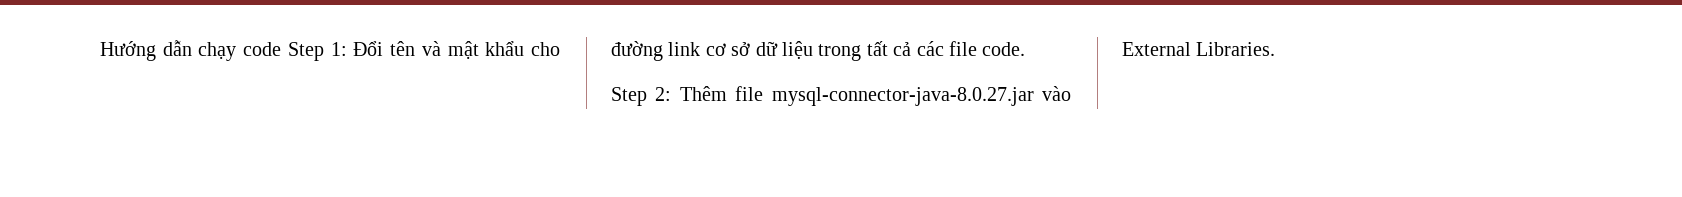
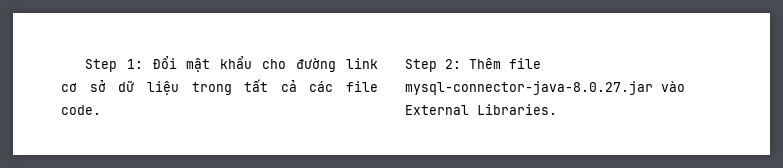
- Hướng dẫn chạy code Step 1: Đổi tên và mật khẩu cho đường link cơ sở dữ liệu trong tất cả các file code.
+ Step 1: Đổi mật khẩu cho đường link cơ sở dữ liệu trong tất cả các file code.

